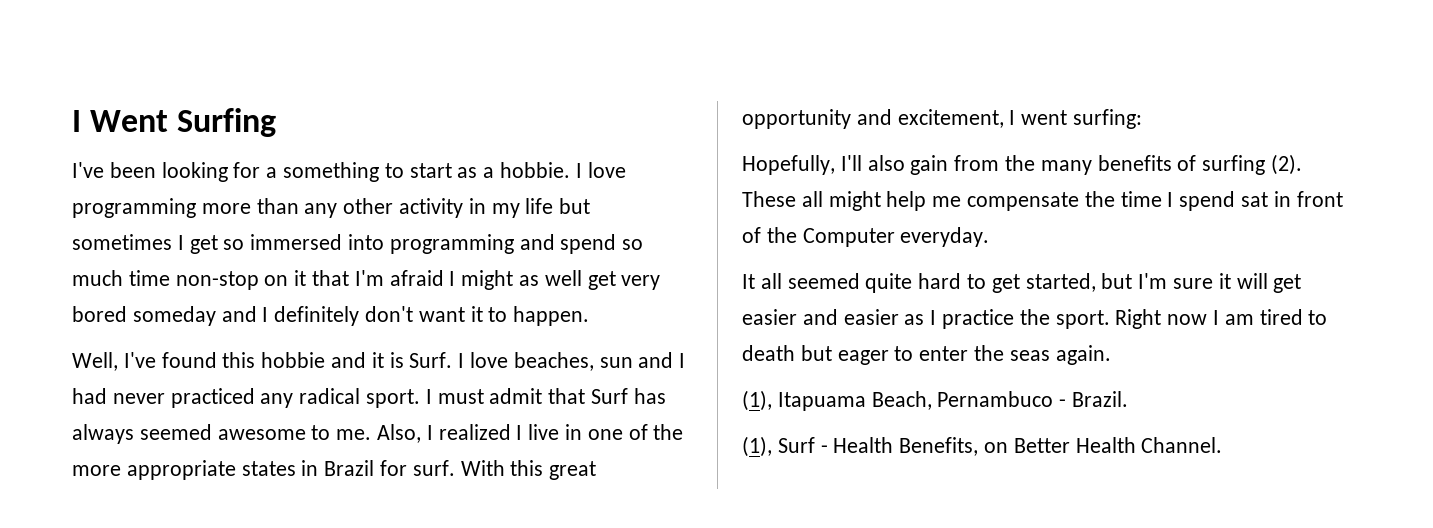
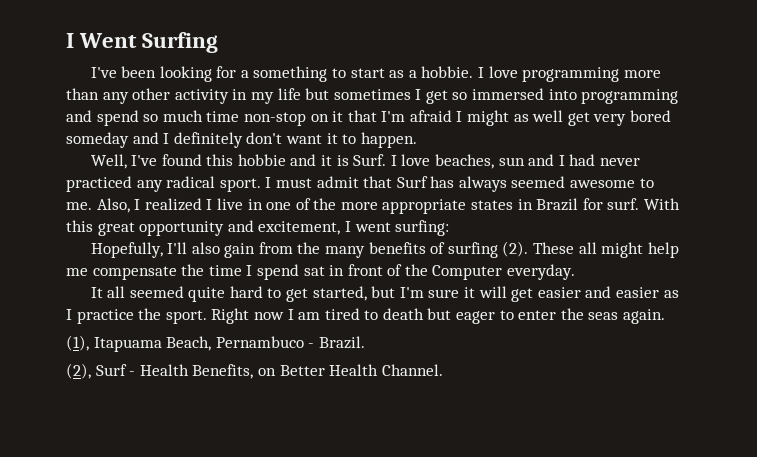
- (1), Surf - Health Benefits, on Better Health Channel.
+ (2), Surf - Health Benefits, on Better Health Channel.

